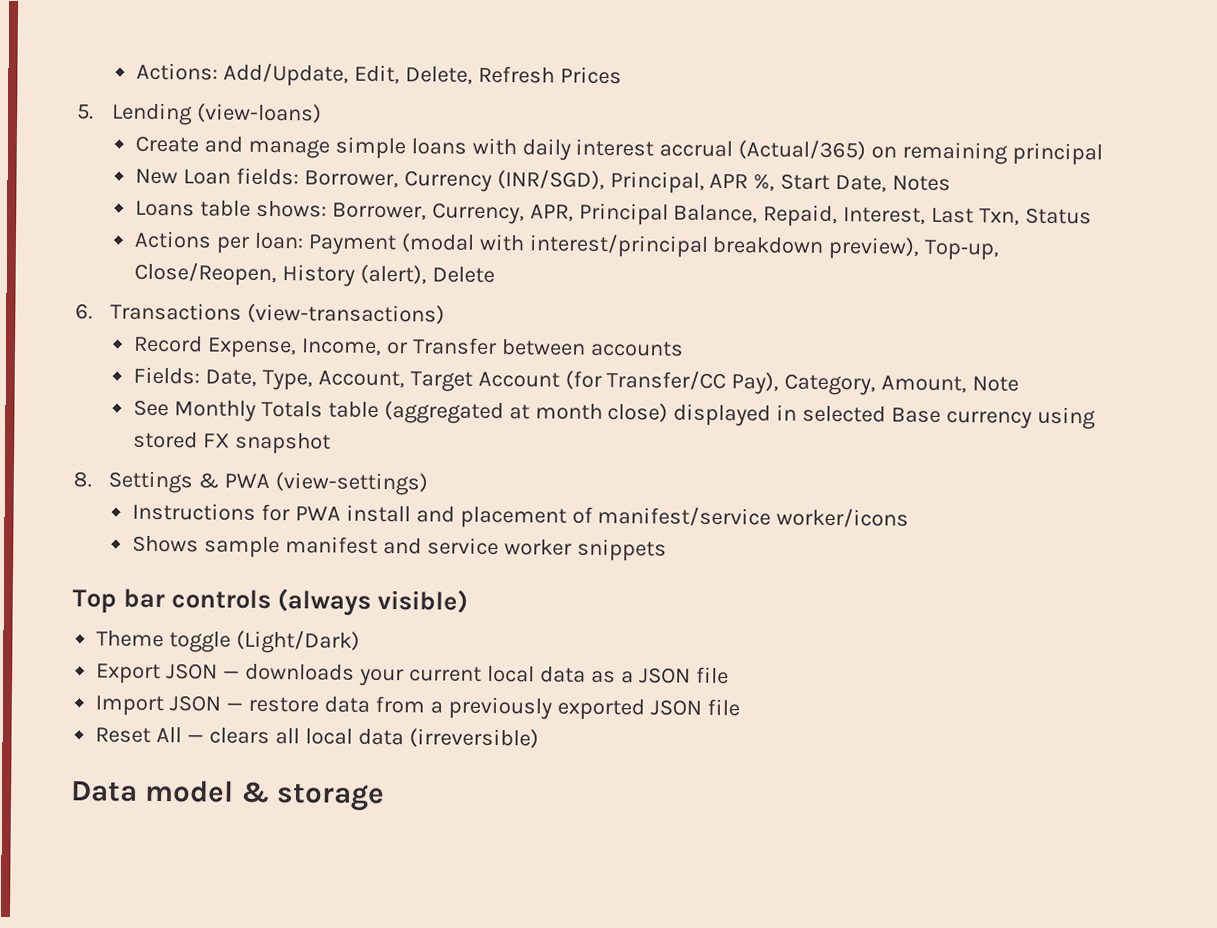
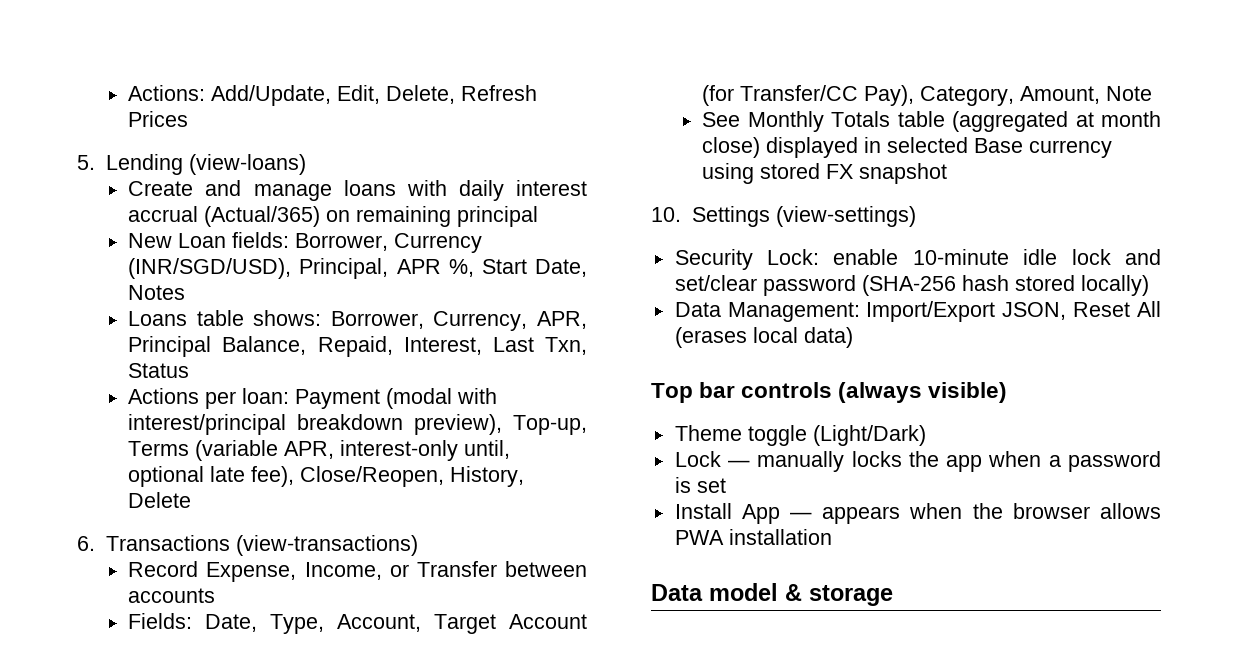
- Create and manage simple loans with daily interest accrual (Actual/365) on remaining principal
+ Create and manage loans with daily interest accrual (Actual/365) on remaining principal
- New Loan fields: Borrower, Currency (INR/SGD), Principal, APR %, Start Date, Notes
+ New Loan fields: Borrower, Currency (INR/SGD/USD), Principal, APR %, Start Date, Notes
- Actions per loan: Payment (modal with interest/principal breakdown preview), Top‑up, Close/Reopen, History (alert), Delete
+ Actions per loan: Payment (modal with interest/principal breakdown preview), Top‑up, Terms (variable APR, interest‑only until, optional late fee), Close/Reopen, History, Delete
- 8. Settings & PWA (view-settings)
- Instructions for PWA install and placement of manifest/service worker/icons
- Shows sample manifest and service worker snippets
+ 10. Settings (view-settings)
+ Security Lock: enable 10‑minute idle lock and set/clear password (SHA‑256 hash stored locally)
+ Data Management: Import/Export JSON, Reset All (erases local data)
- Export JSON — downloads your current local data as a JSON file
- Import JSON — restore data from a previously exported JSON file
- Reset All — clears all local data (irreversible)
+ Lock — manually locks the app when a password is set
+ Install App — appears when the browser allows PWA installation

